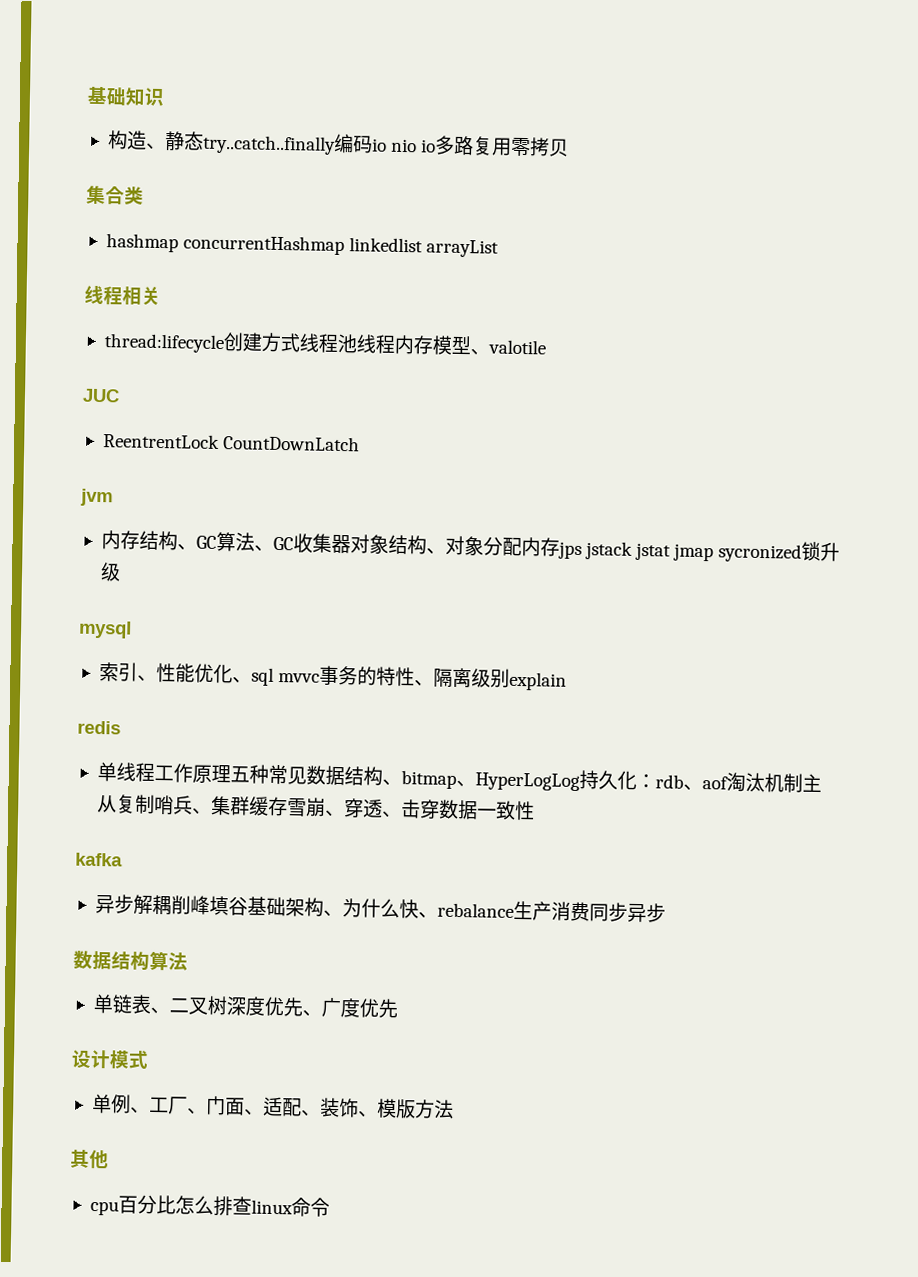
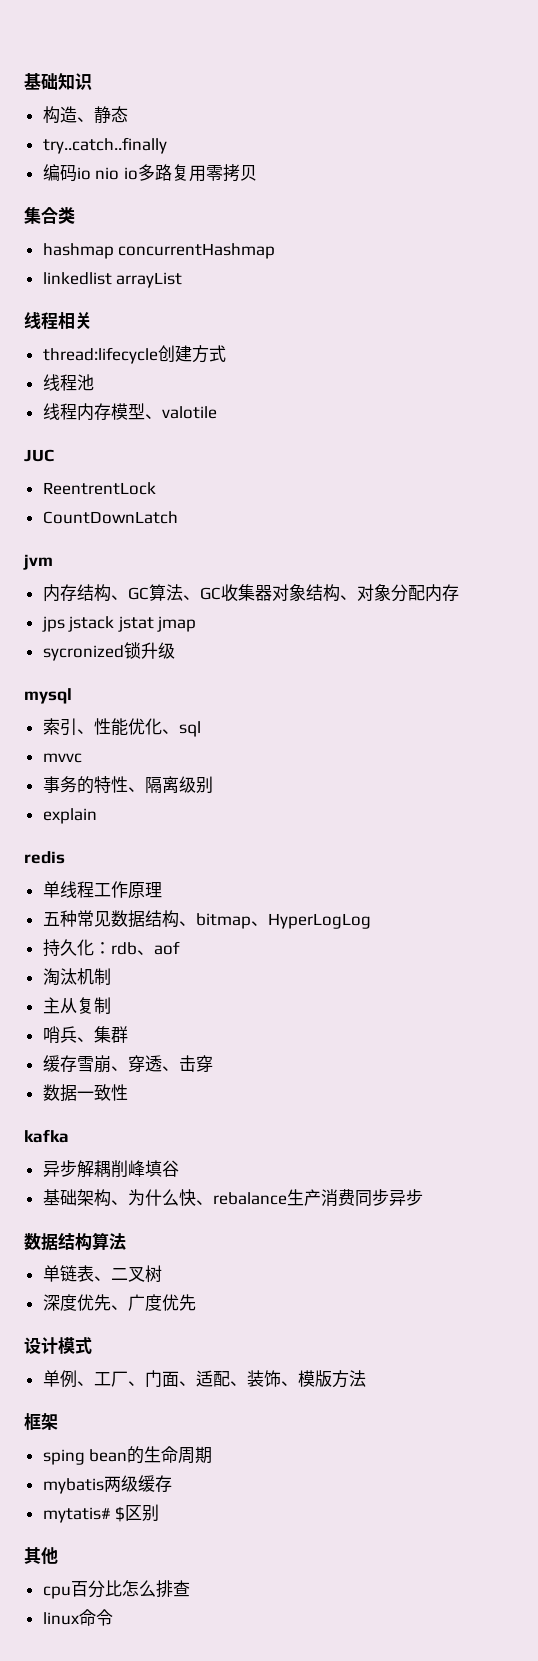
- 构造、静态try..catch..finally编码io nio io多路复用零拷贝
+ 构造、静态
+ try..catch..finally
+ 编码io nio io多路复用零拷贝
- hashmap concurrentHashmap linkedlist arrayList
+ hashmap concurrentHashmap
+ linkedlist arrayList
- thread:lifecycle创建方式线程池线程内存模型、valotile
+ thread:lifecycle创建方式
+ 线程池
+ 线程内存模型、valotile
- ReentrentLock CountDownLatch
+ ReentrentLock
+ CountDownLatch
- 内存结构、GC算法、GC收集器对象结构、对象分配内存jps jstack jstat jmap sycronized锁升级
+ 内存结构、GC算法、GC收集器对象结构、对象分配内存
+ jps jstack jstat jmap
+ sycronized锁升级
- 索引、性能优化、sql mvvc事务的特性、隔离级别explain
+ 索引、性能优化、sql
+ mvvc
+ 事务的特性、隔离级别
+ explain
- 单线程工作原理五种常见数据结构、bitmap、HyperLogLog持久化：rdb、aof淘汰机制主从复制哨兵、集群缓存雪崩、穿透、击穿数据一致性
+ 单线程工作原理
+ 五种常见数据结构、bitmap、HyperLogLog
+ 持久化：rdb、aof
+ 淘汰机制
+ 主从复制
+ 哨兵、集群
+ 缓存雪崩、穿透、击穿
+ 数据一致性
- 异步解耦削峰填谷基础架构、为什么快、rebalance生产消费同步异步
+ 异步解耦削峰填谷
+ 基础架构、为什么快、rebalance生产消费同步异步
- 单链表、二叉树深度优先、广度优先
+ 单链表、二叉树
+ 深度优先、广度优先
+ 框架
+ sping bean的生命周期
+ mybatis两级缓存
+ mytatis# $区别
- cpu百分比怎么排查linux命令
+ cpu百分比怎么排查
+ linux命令

